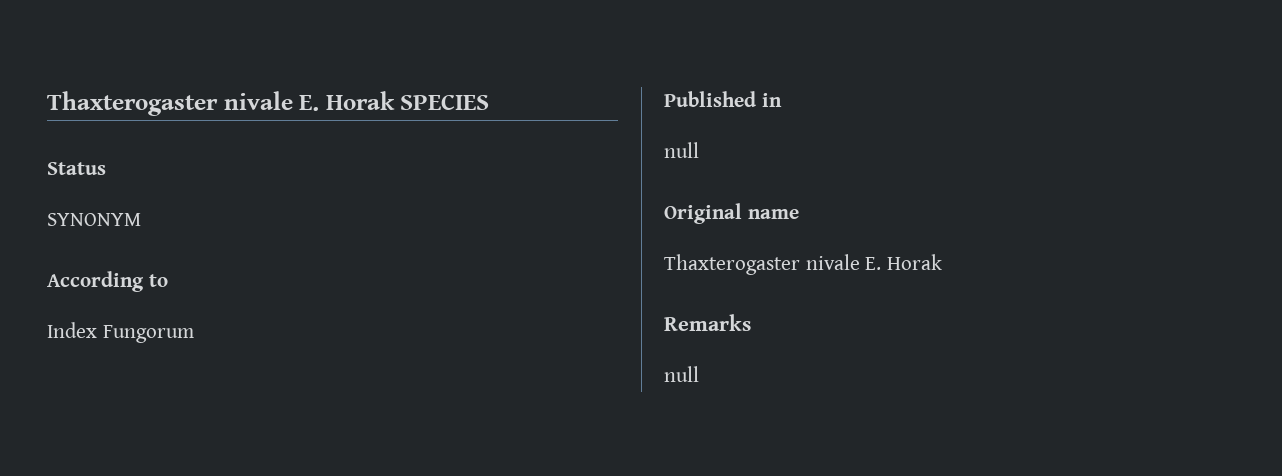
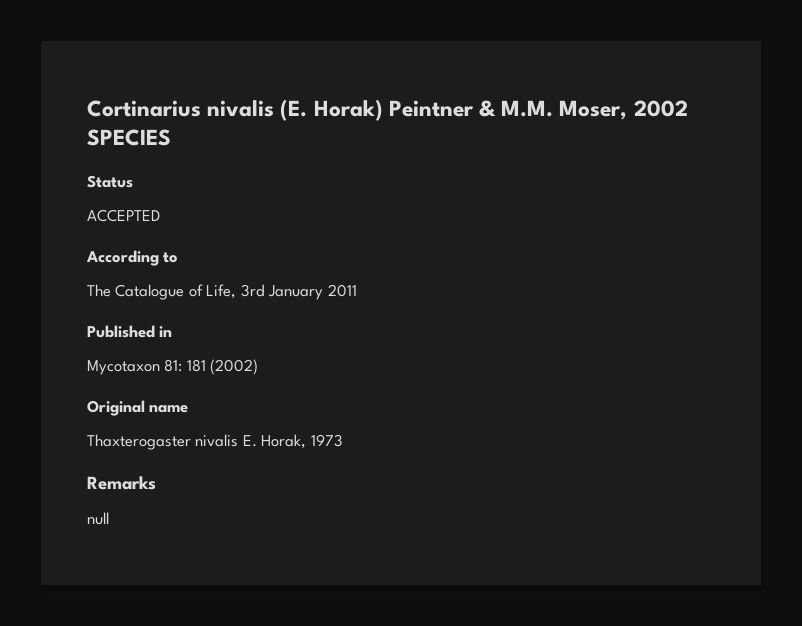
- Thaxterogaster nivale E. Horak SPECIES
+ Cortinarius nivalis (E. Horak) Peintner & M.M. Moser, 2002 SPECIES
- SYNONYM
+ ACCEPTED
- Index Fungorum
+ The Catalogue of Life, 3rd January 2011
  Published in
- null
+ Mycotaxon 81: 181 (2002)
  Original name
- Thaxterogaster nivale E. Horak
+ Thaxterogaster nivalis E. Horak, 1973

